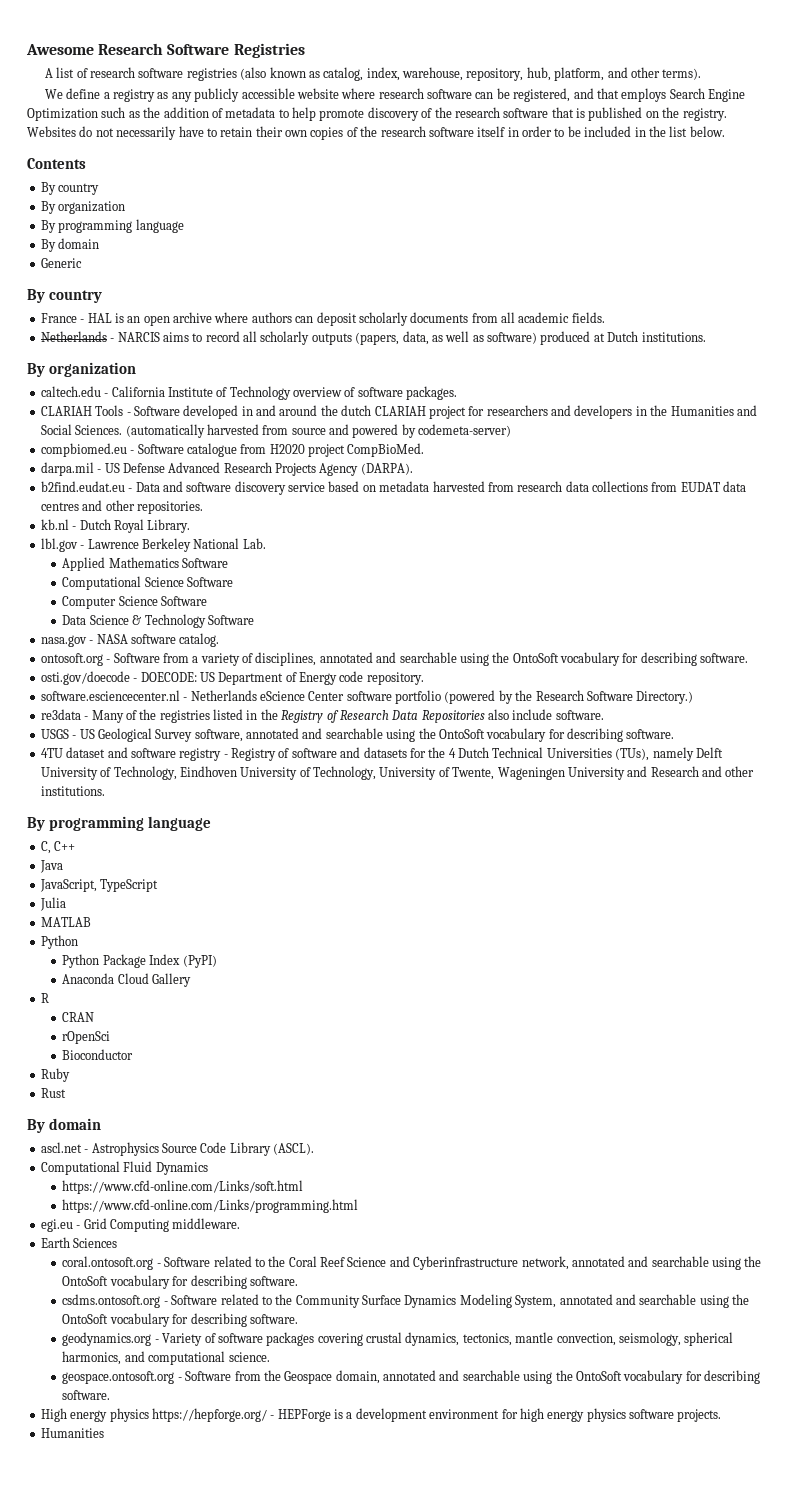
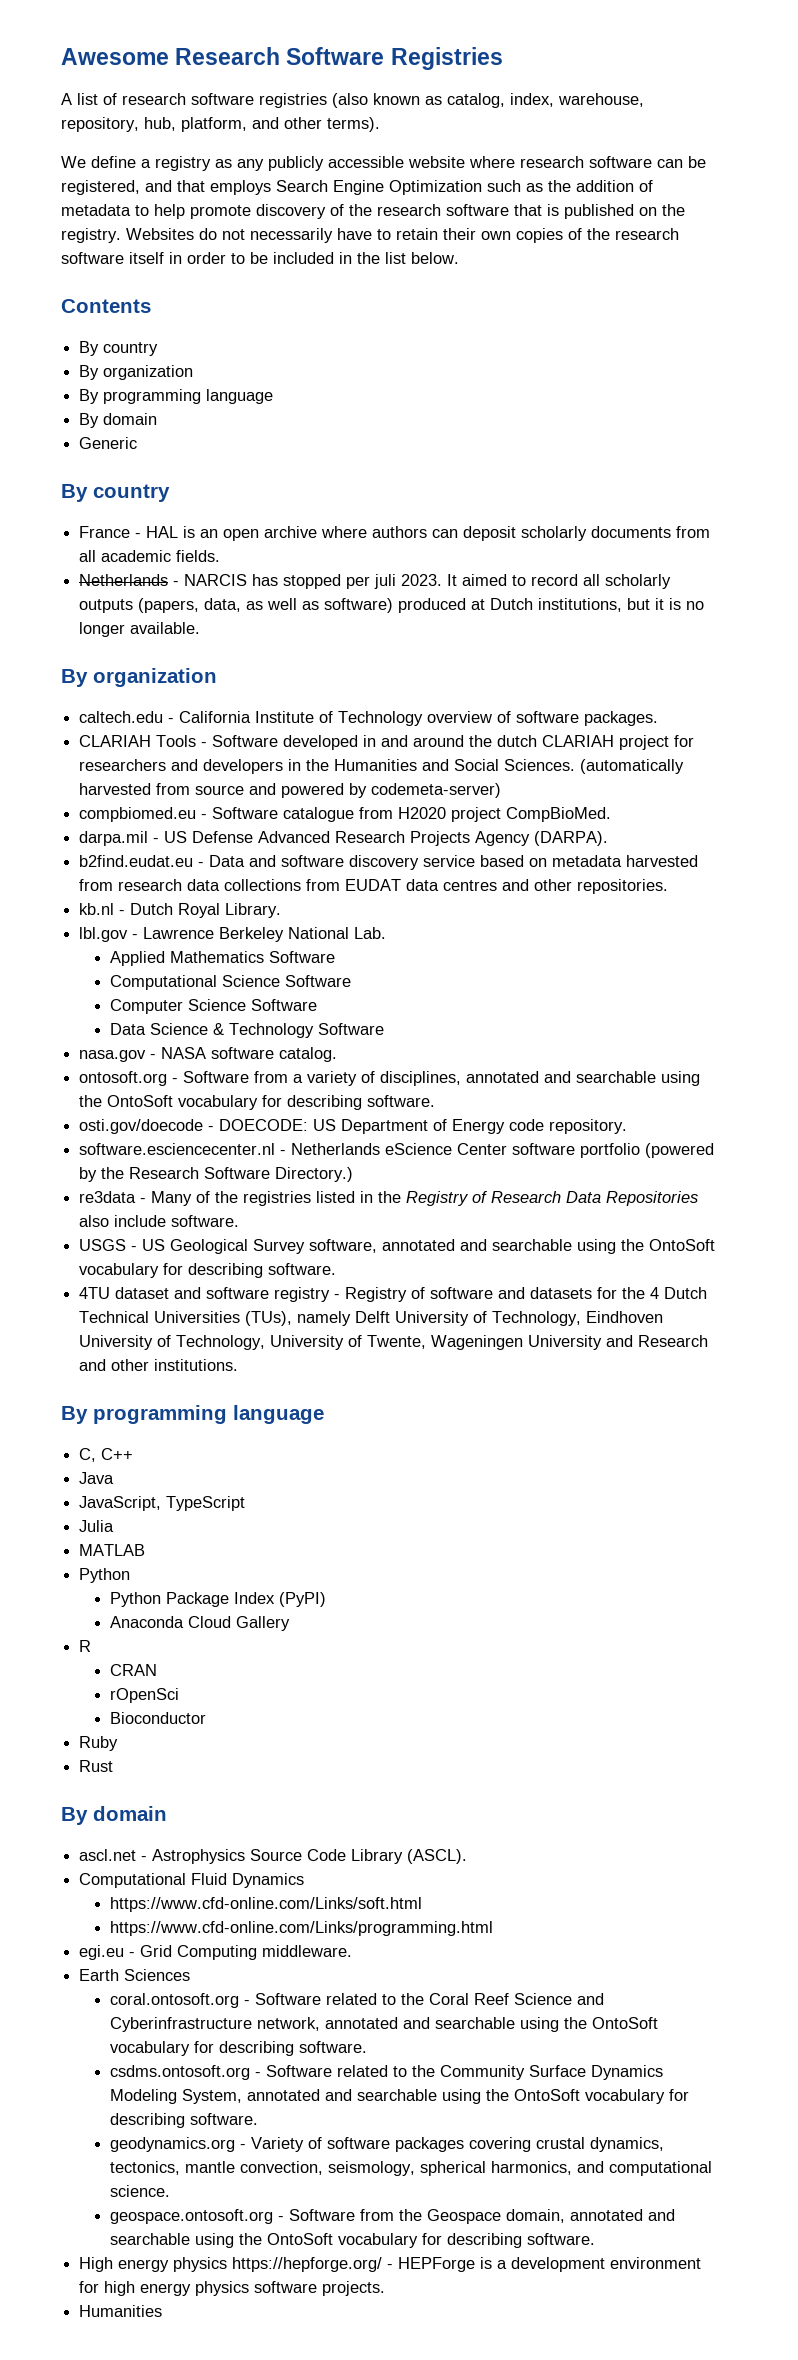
- Netherlands - NARCIS aims to record all scholarly outputs (papers, data, as well as software) produced at Dutch institutions.
+ Netherlands - NARCIS has stopped per juli 2023. It aimed to record all scholarly outputs (papers, data, as well as software) produced at Dutch institutions, but it is no longer available.

